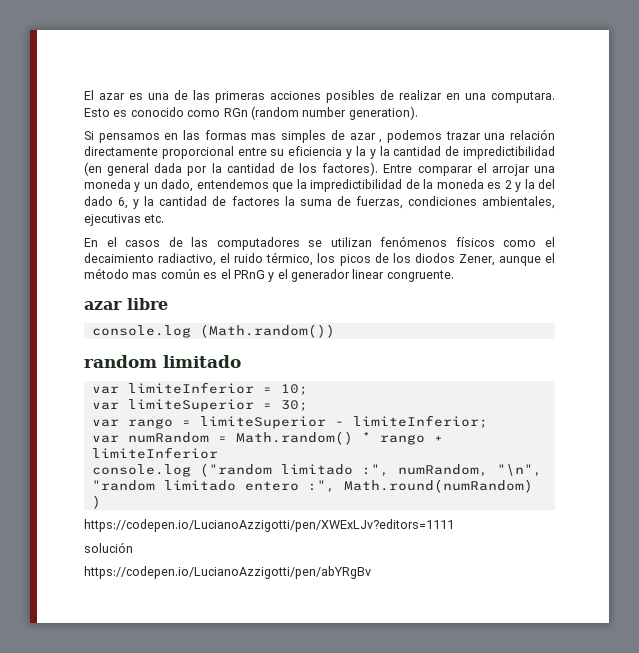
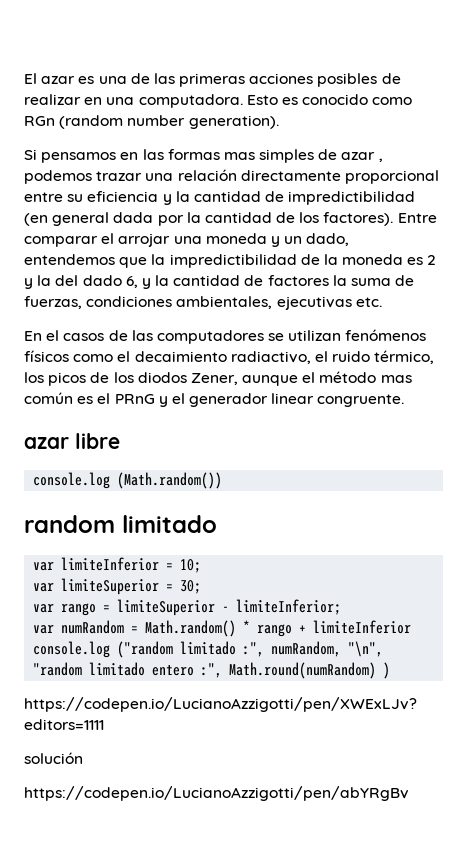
- El azar es una de las primeras acciones posibles de realizar en una computara.
+ El azar es una de las primeras acciones posibles de realizar en una computadora.
- Si pensamos en las formas mas simples de azar , podemos trazar una relación directamente proporcional entre su eficiencia y la y la cantidad de impredictibilidad (en general dada por la cantidad de los factores).
+ Si pensamos en las formas mas simples de azar , podemos trazar una relación directamente proporcional entre su eficiencia y la cantidad de impredictibilidad (en general dada por la cantidad de los factores).

